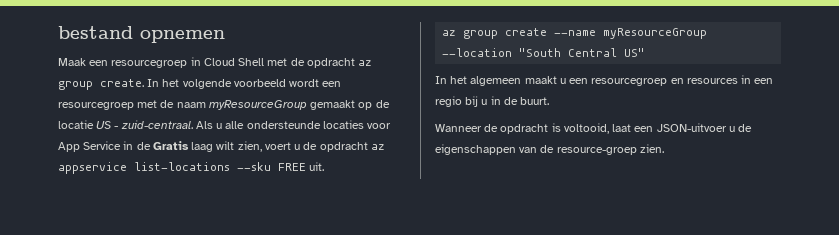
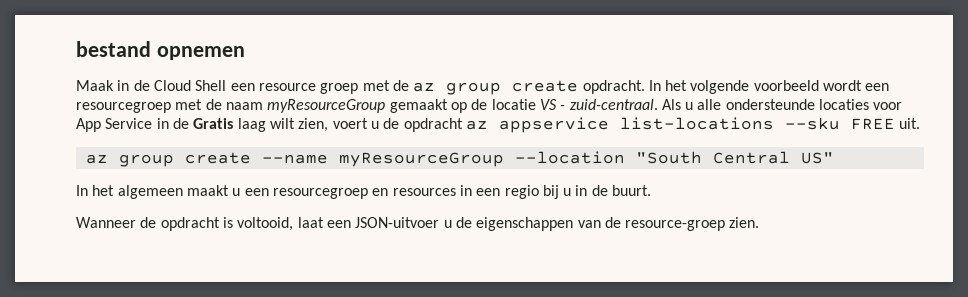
- Maak een resourcegroep in Cloud Shell met de opdracht az group create.
+ Maak in de Cloud Shell een resource groep met de az group create opdracht.
- In het volgende voorbeeld wordt een resourcegroep met de naam myResourceGroup gemaakt op de locatie US - zuid-centraal.
+ In het volgende voorbeeld wordt een resourcegroep met de naam myResourceGroup gemaakt op de locatie VS - zuid-centraal.

